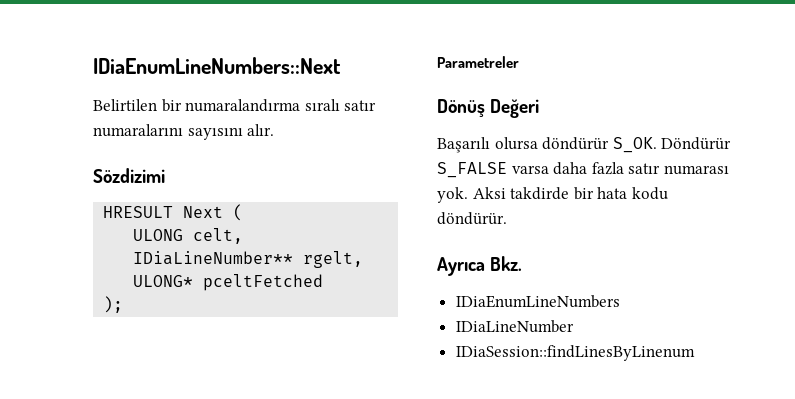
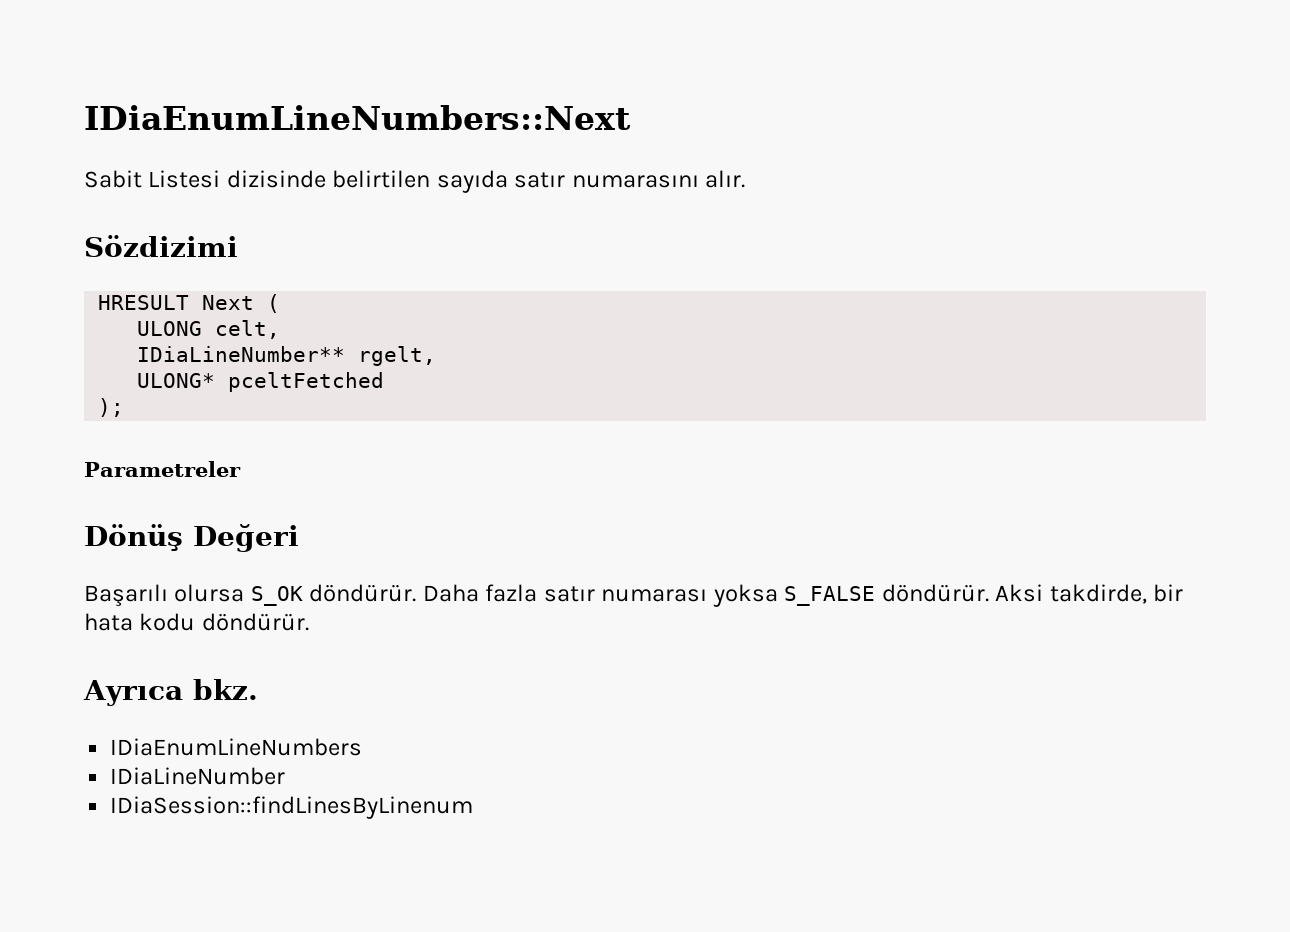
- Belirtilen bir numaralandırma sıralı satır numaralarını sayısını alır.
+ Sabit Listesi dizisinde belirtilen sayıda satır numarasını alır.
- Başarılı olursa döndürür S_OK. Döndürür S_FALSE varsa daha fazla satır numarası yok. Aksi takdirde bir hata kodu döndürür.
+ Başarılı olursa S_OK döndürür. Daha fazla satır numarası yoksa S_FALSE döndürür. Aksi takdirde, bir hata kodu döndürür.
- Ayrıca Bkz.
+ Ayrıca bkz.

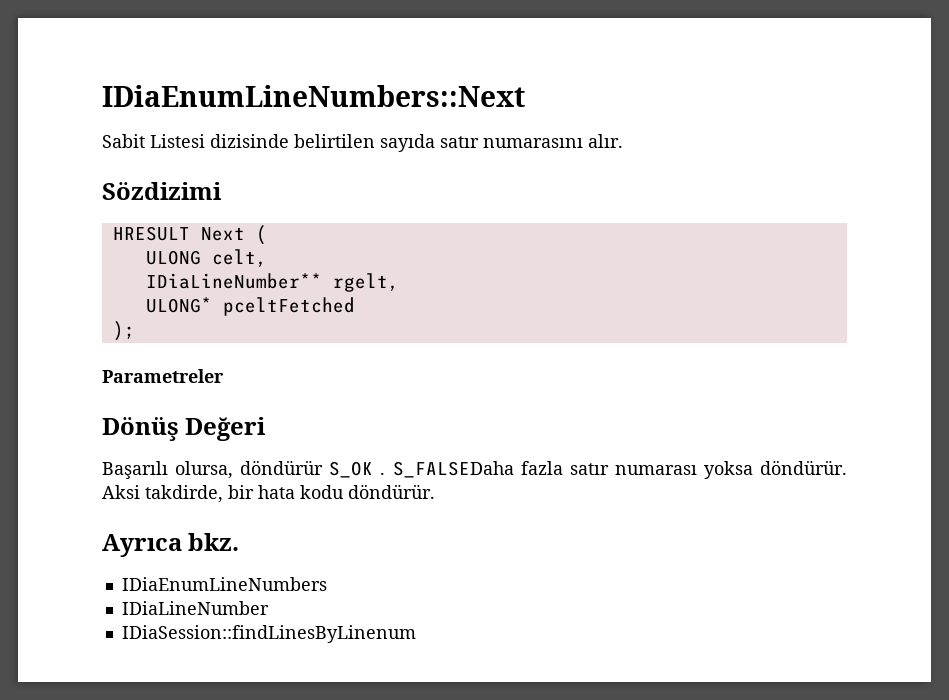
- Başarılı olursa S_OK döndürür. Daha fazla satır numarası yoksa S_FALSE döndürür.
+ Başarılı olursa, döndürür S_OK . S_FALSEDaha fazla satır numarası yoksa döndürür.

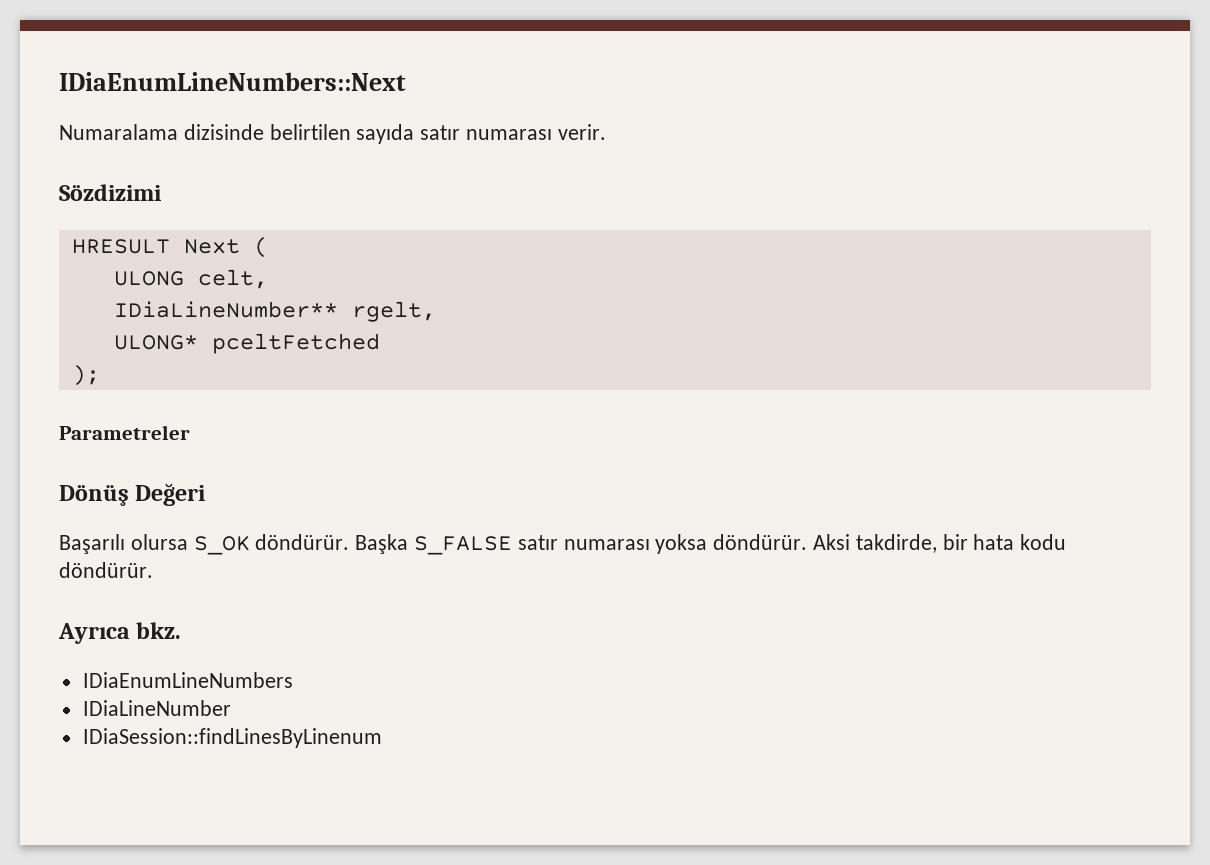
- Sabit Listesi dizisinde belirtilen sayıda satır numarasını alır.
+ Numaralama dizisinde belirtilen sayıda satır numarası verir.
- Başarılı olursa, döndürür S_OK . S_FALSEDaha fazla satır numarası yoksa döndürür.
+ Başarılı olursa S_OK döndürür. Başka S_FALSE satır numarası yoksa döndürür.

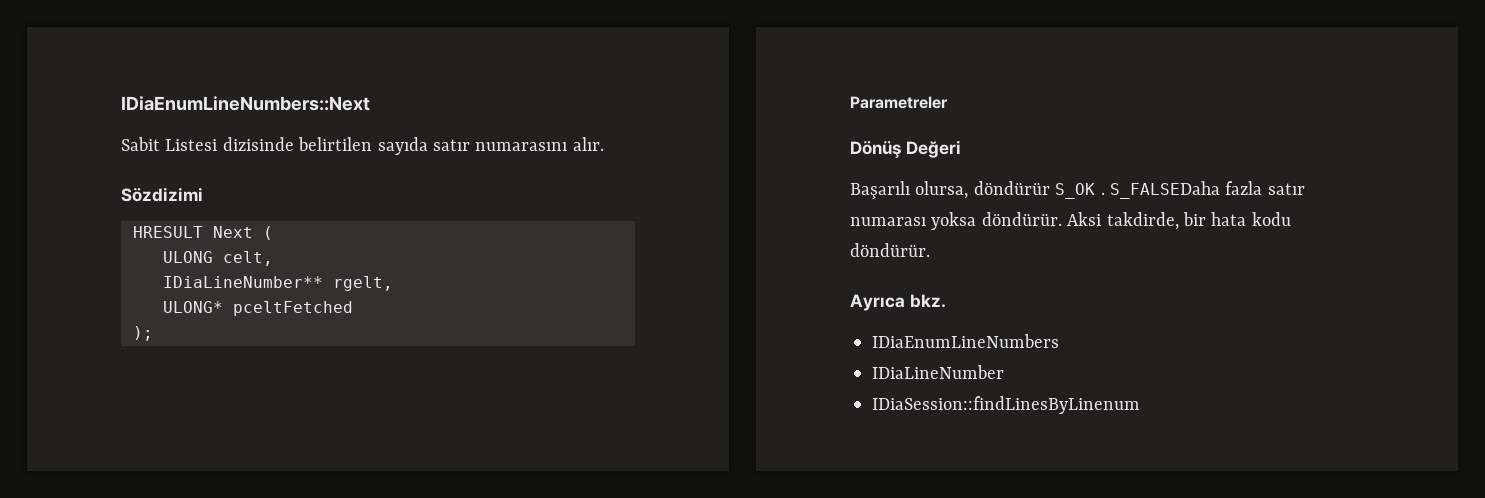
- Numaralama dizisinde belirtilen sayıda satır numarası verir.
+ Sabit Listesi dizisinde belirtilen sayıda satır numarasını alır.
- Başarılı olursa S_OK döndürür. Başka S_FALSE satır numarası yoksa döndürür.
+ Başarılı olursa, döndürür S_OK . S_FALSEDaha fazla satır numarası yoksa döndürür.

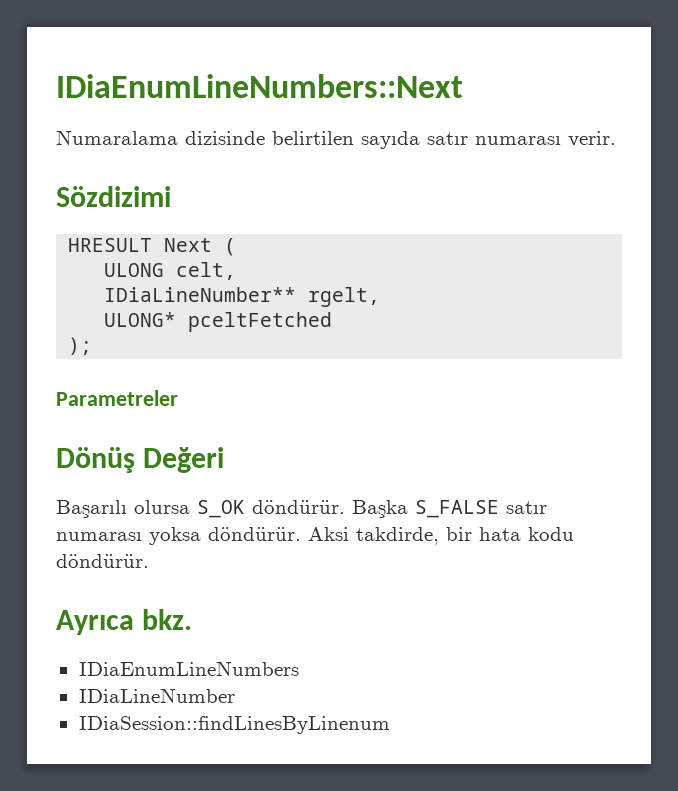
- Sabit Listesi dizisinde belirtilen sayıda satır numarasını alır.
+ Numaralama dizisinde belirtilen sayıda satır numarası verir.
- Başarılı olursa, döndürür S_OK . S_FALSEDaha fazla satır numarası yoksa döndürür.
+ Başarılı olursa S_OK döndürür. Başka S_FALSE satır numarası yoksa döndürür.

